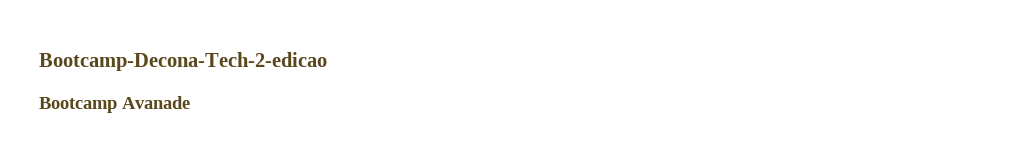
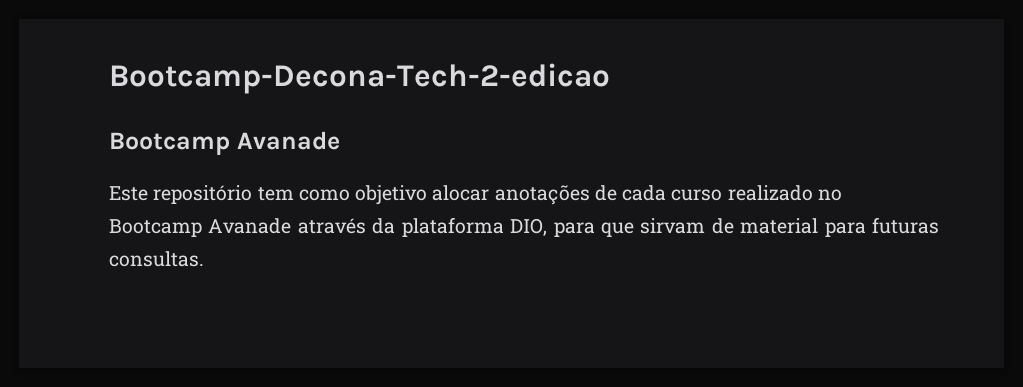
+ Este repositório tem como objetivo alocar anotações de cada curso realizado no Bootcamp Avanade através da plataforma DIO, para que sirvam de material para futuras consultas.

